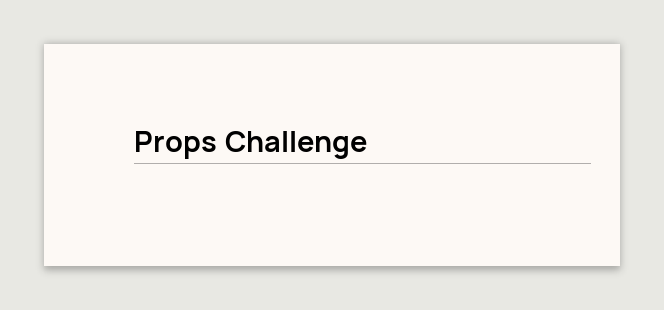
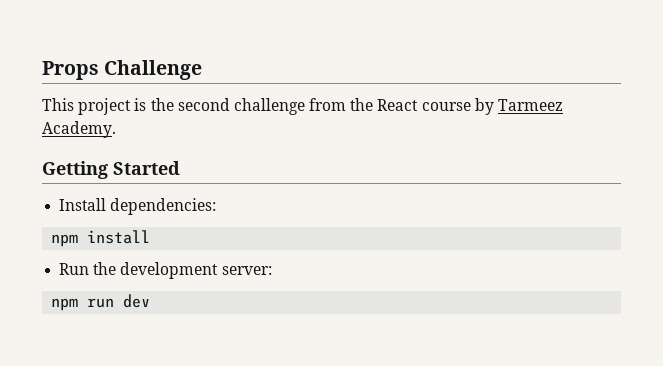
+ This project is the second challenge from the React course by Tarmeez Academy.
+ Getting Started
+ Install dependencies:
+ npm install
+ Run the development server:
+ npm run dev

